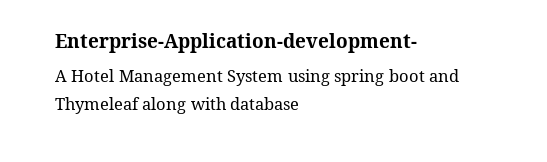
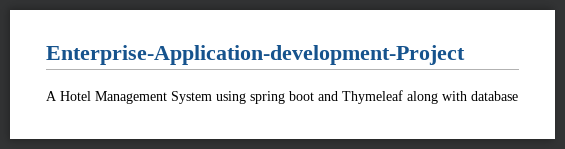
- Enterprise-Application-development-
+ Enterprise-Application-development-Project

